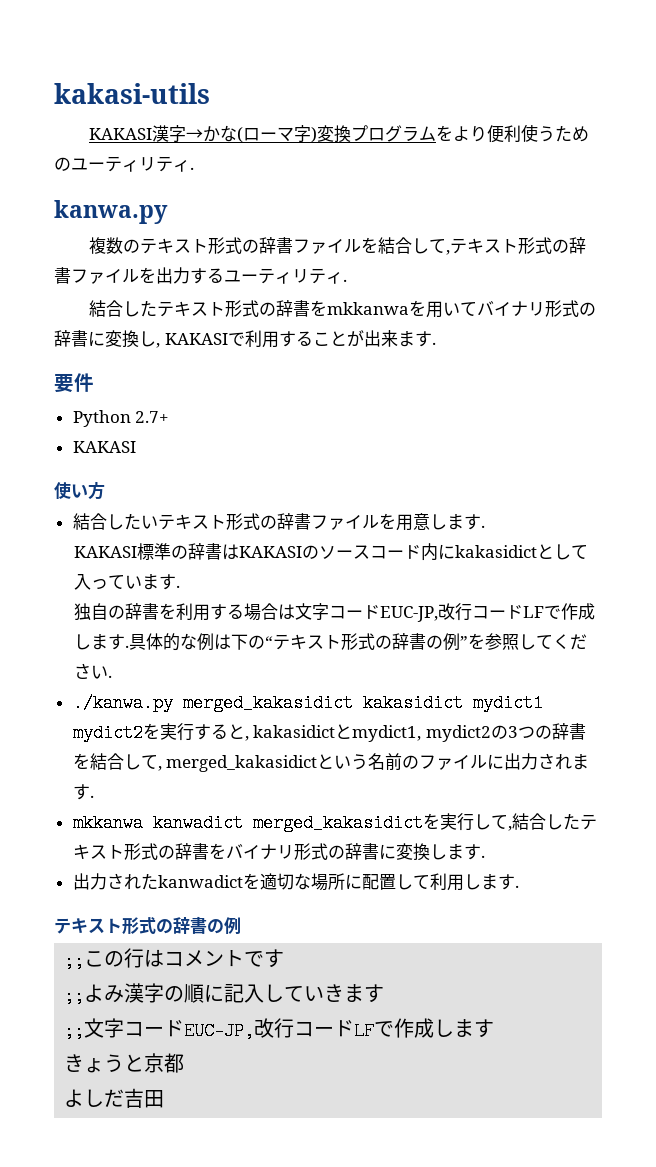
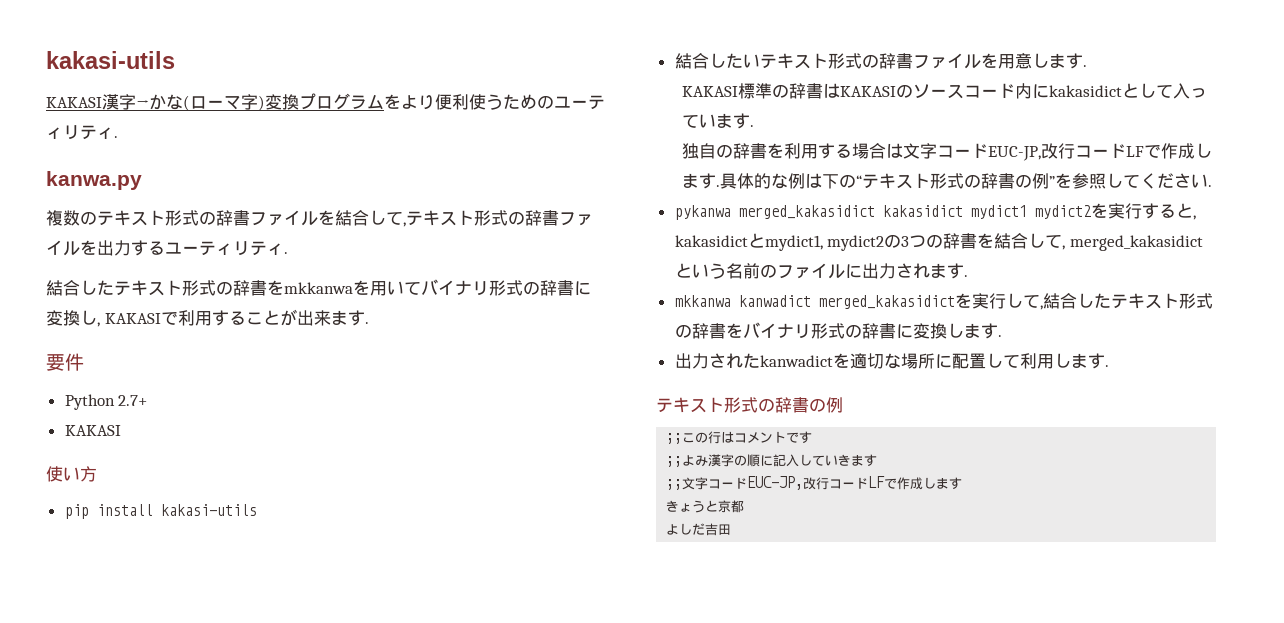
+ pip install kakasi-utils
- ./kanwa.py merged_kakasidict kakasidict mydict1 mydict2を実行すると, kakasidictとmydict1, mydict2の3つの辞書を結合して, merged_kakasidictという名前のファイルに出力されます.
+ pykanwa merged_kakasidict kakasidict mydict1 mydict2を実行すると, kakasidictとmydict1, mydict2の3つの辞書を結合して, merged_kakasidictという名前のファイルに出力されます.

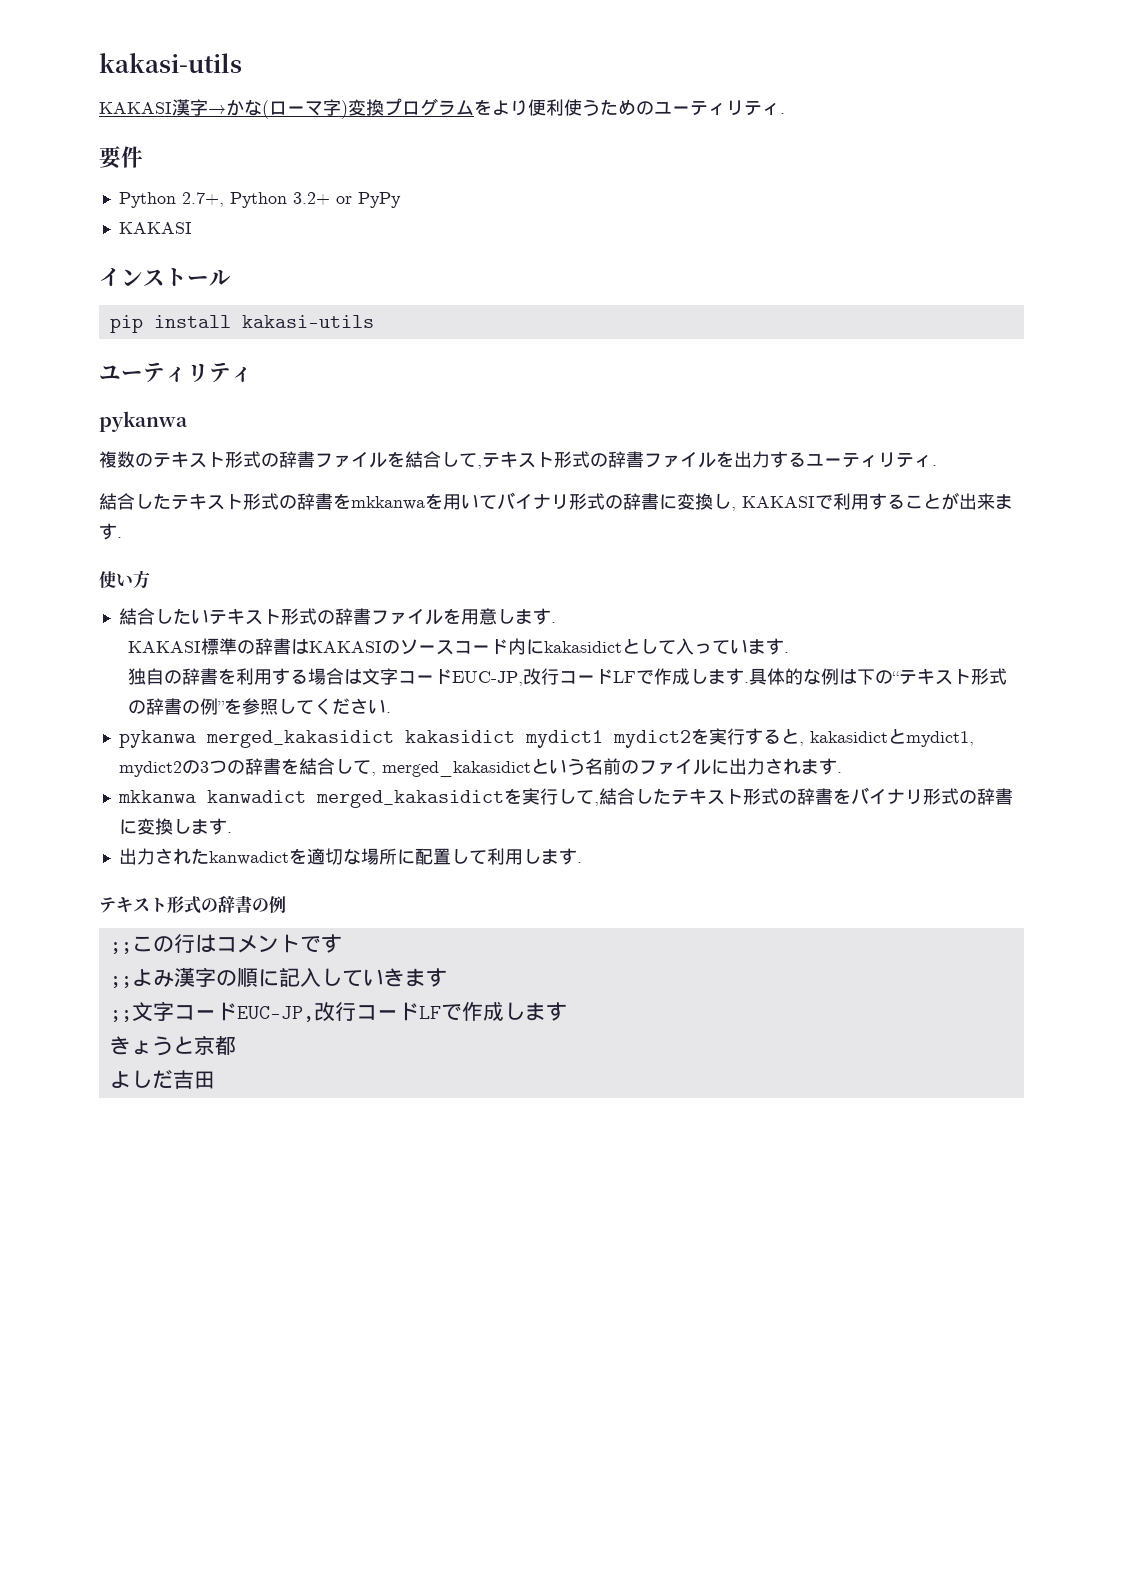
- kanwa.py
+ 要件
+ Python 2.7+, Python 3.2+ or PyPy
+ KAKASI
+ インストール
+ pip install kakasi-utils
+ ユーティリティ
+ pykanwa
- 要件
- Python 2.7+
- KAKASI
- pip install kakasi-utils

